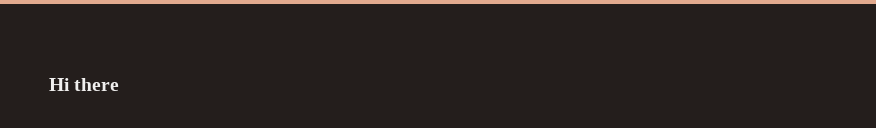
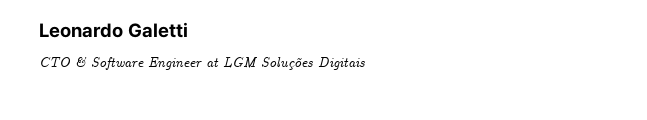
- Hi there
+ Leonardo Galetti
+ CTO & Software Engineer at LGM Soluções Digitais

